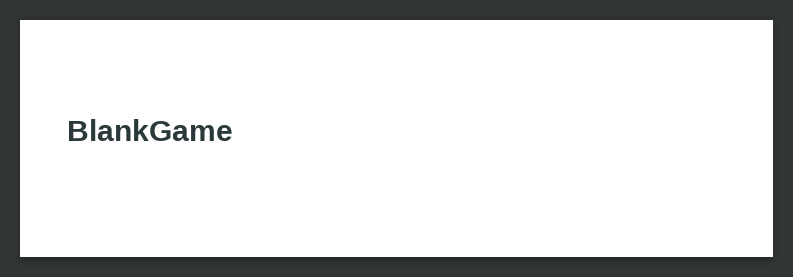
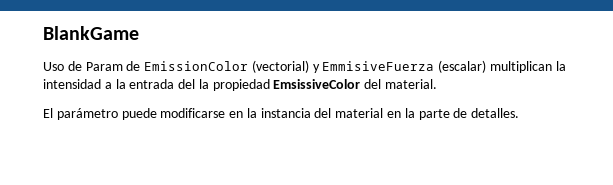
+ Uso de Param de EmissionColor (vectorial) y EmmisiveFuerza (escalar) multiplican la intensidad a la entrada del la propiedad EmsissiveColor del material.
+ El parámetro puede modificarse en la instancia del material en la parte de detalles.

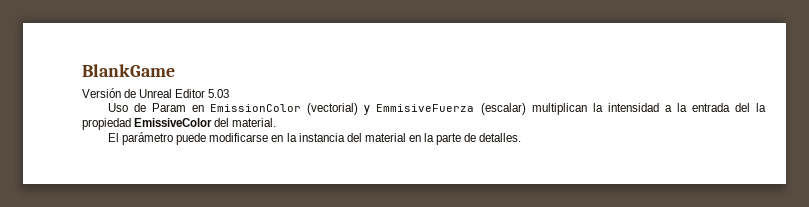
+ Versión de Unreal Editor 5.03
- Uso de Param de EmissionColor (vectorial) y EmmisiveFuerza (escalar) multiplican la intensidad a la entrada del la propiedad EmsissiveColor del material.
+ Uso de Param en EmissionColor (vectorial) y EmmisiveFuerza (escalar) multiplican la intensidad a la entrada del la propiedad EmissiveColor del material.

